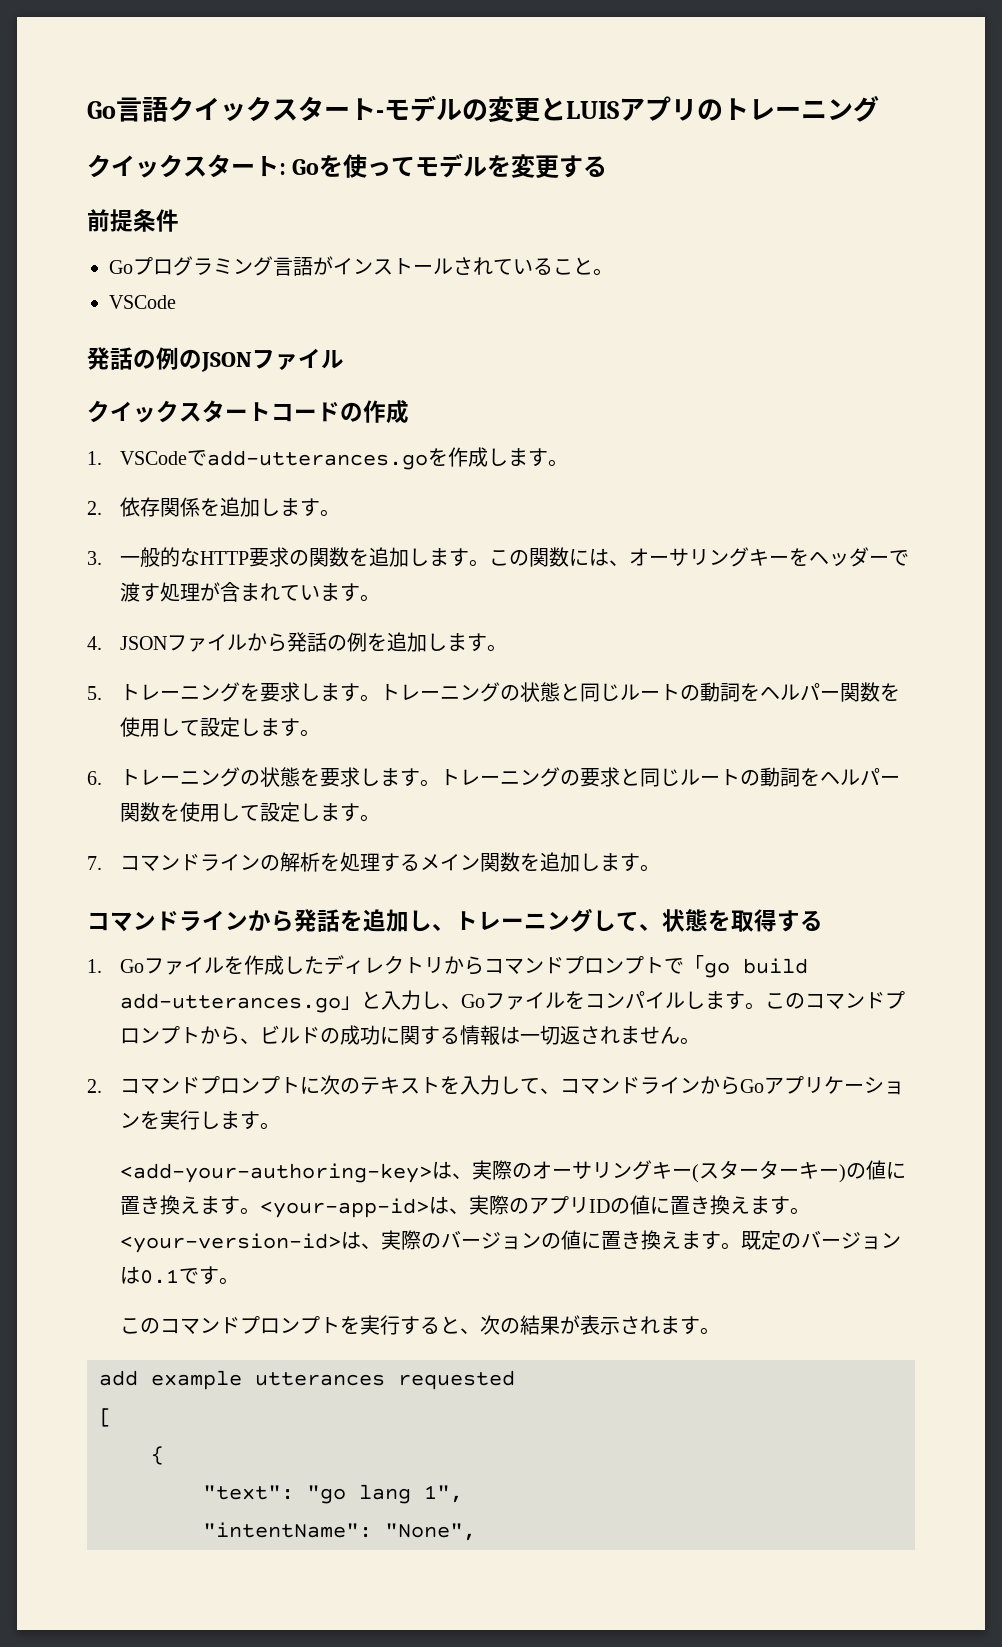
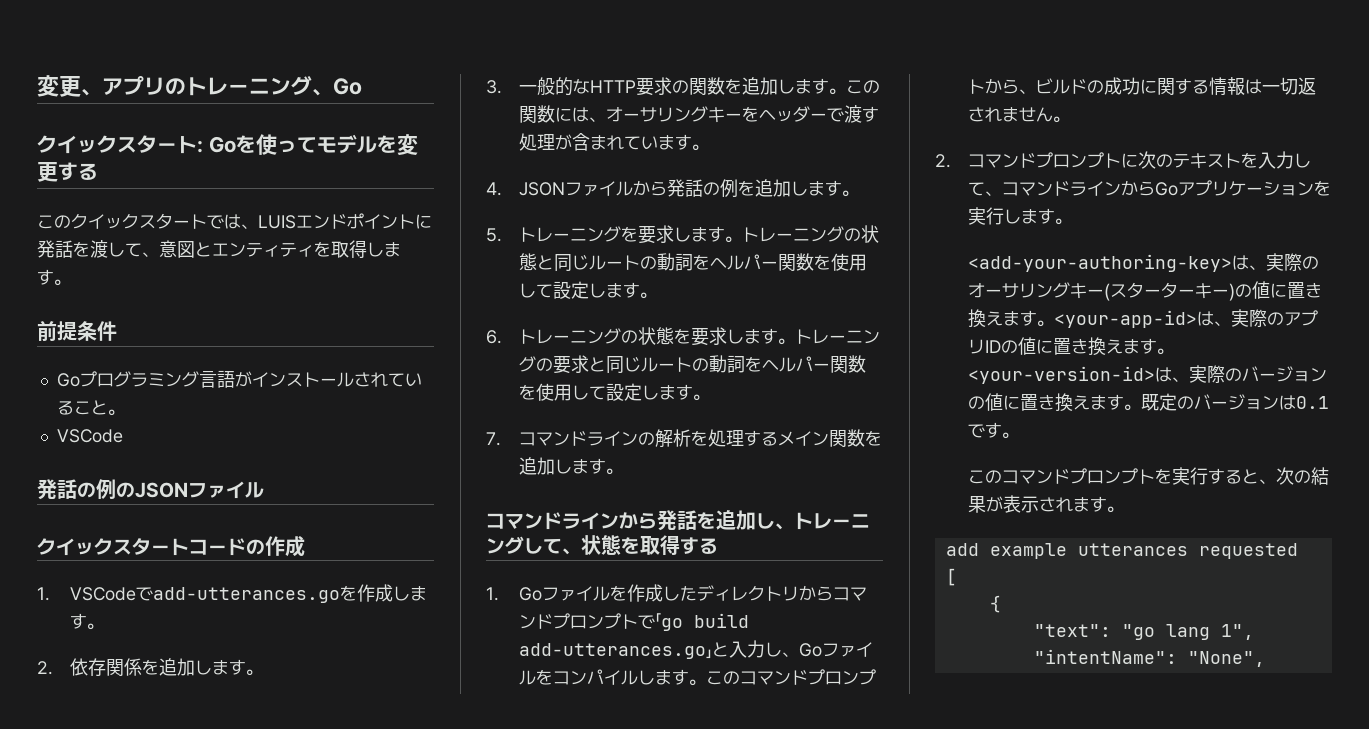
- Go言語クイックスタート-モデルの変更とLUISアプリのトレーニング
+ 変更、アプリのトレーニング、Go
+ このクイックスタートでは、LUISエンドポイントに発話を渡して、意図とエンティティを取得します。

